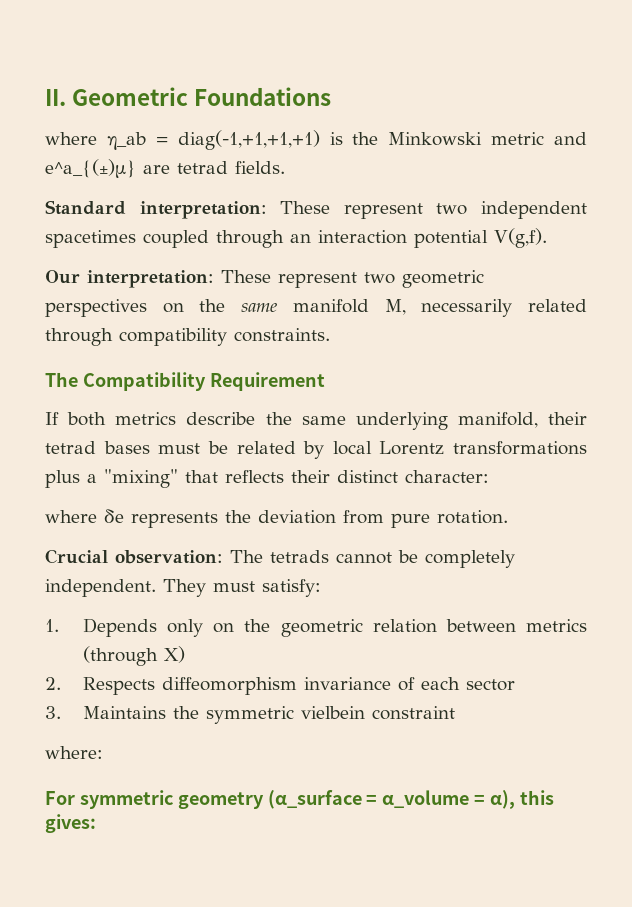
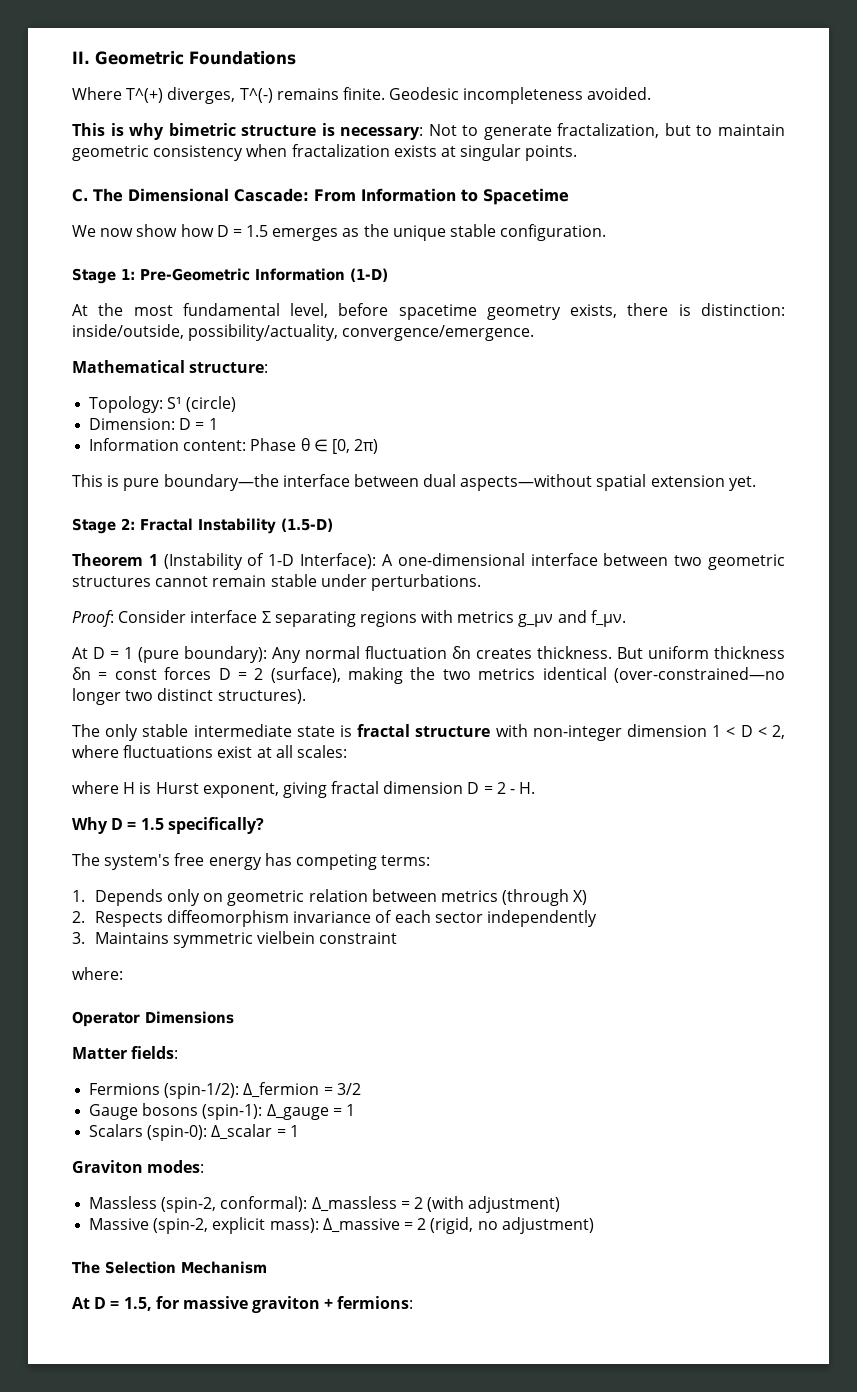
- where η_ab = diag(-1,+1,+1,+1) is the Minkowski metric and e^a_{(±)μ} are tetrad fields.
- Standard interpretation: These represent two independent spacetimes coupled through an interaction potential V(g,f).
- Our interpretation: These represent two geometric perspectives on the same manifold M, necessarily related through compatibility constraints.
- The Compatibility Requirement
- If both metrics describe the same underlying manifold, their tetrad bases must be related by local Lorentz transformations plus a "mixing" that reflects their distinct character:
- where δe represents the deviation from pure rotation.
- Crucial observation: The tetrads cannot be completely independent. They must satisfy:
+ Where T^(+) diverges, T^(-) remains finite. Geodesic incompleteness avoided.
+ This is why bimetric structure is necessary: Not to generate fractalization, but to maintain geometric consistency when fractalization exists at singular points.
+ C. The Dimensional Cascade: From Information to Spacetime
+ We now show how D = 1.5 emerges as the unique stable configuration.
+ Stage 1: Pre-Geometric Information (1-D)
+ At the most fundamental level, before spacetime geometry exists, there is distinction: inside/outside, possibility/actuality, convergence/emergence.
+ Mathematical structure:
+ Topology: S¹ (circle)
+ Dimension: D = 1
+ Information content: Phase θ ∈ [0, 2π)
+ This is pure boundary—the interface between dual aspects—without spatial extension yet.
+ Stage 2: Fractal Instability (1.5-D)
+ Theorem 1 (Instability of 1-D Interface): A one-dimensional interface between two geometric structures cannot remain stable under perturbations.
+ Proof: Consider interface Σ separating regions with metrics g_μν and f_μν.
+ At D = 1 (pure boundary): Any normal fluctuation δn creates thickness. But uniform thickness δn = const forces D = 2 (surface), making the two metrics identical (over-constrained—no longer two distinct structures).
+ The only stable intermediate state is fractal structure with non-integer dimension 1 < D < 2, where fluctuations exist at all scales:
+ where H is Hurst exponent, giving fractal dimension D = 2 - H.
+ Why D = 1.5 specifically?
+ The system's free energy has competing terms:
- 1. Depends only on the geometric relation between metrics (through X)
+ 1. Depends only on geometric relation between metrics (through X)
- 2. Respects diffeomorphism invariance of each sector
+ 2. Respects diffeomorphism invariance of each sector independently
- 3. Maintains the symmetric vielbein constraint
+ 3. Maintains symmetric vielbein constraint
- For symmetric geometry (α_surface = α_volume = α), this gives:
+ Operator Dimensions
+ Matter fields:
+ Fermions (spin-1/2): Δ_fermion = 3/2
+ Gauge bosons (spin-1): Δ_gauge = 1
+ Scalars (spin-0): Δ_scalar = 1
+ Graviton modes:
+ Massless (spin-2, conformal): Δ_massless = 2 (with adjustment)
+ Massive (spin-2, explicit mass): Δ_massive = 2 (rigid, no adjustment)
+ The Selection Mechanism
+ At D = 1.5, for massive graviton + fermions:

